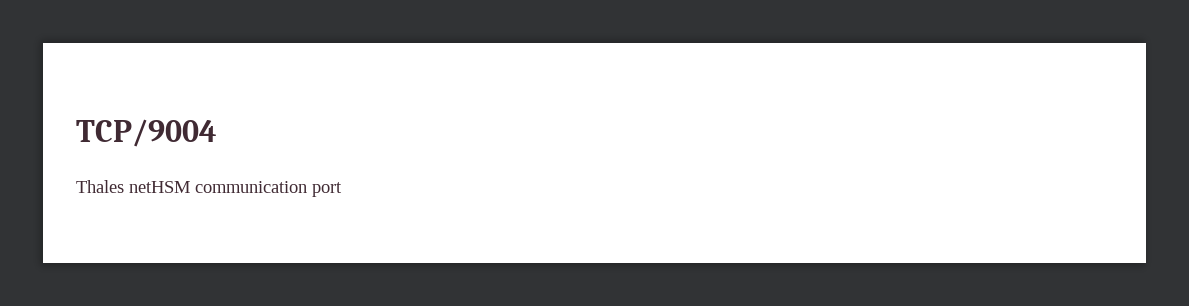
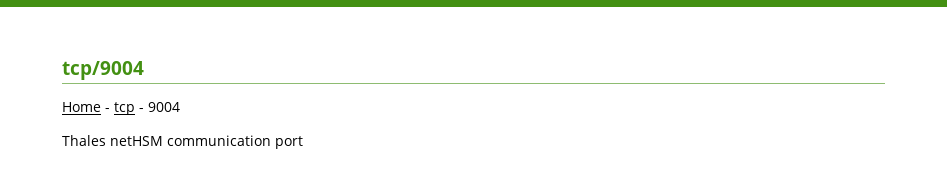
- TCP/9004
+ tcp/9004
+ Home - tcp - 9004

